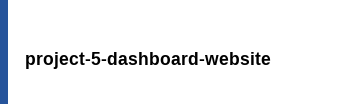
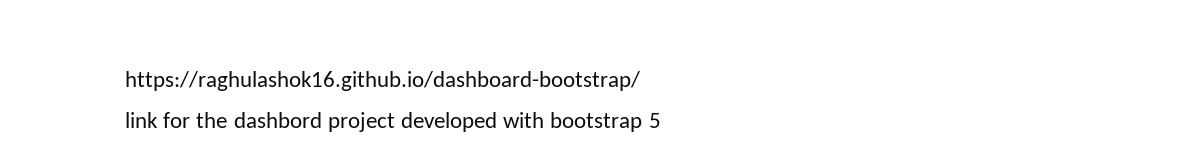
- project-5-dashboard-website
+ https://raghulashok16.github.io/dashboard-bootstrap/
+ link for the dashbord project developed with bootstrap 5

